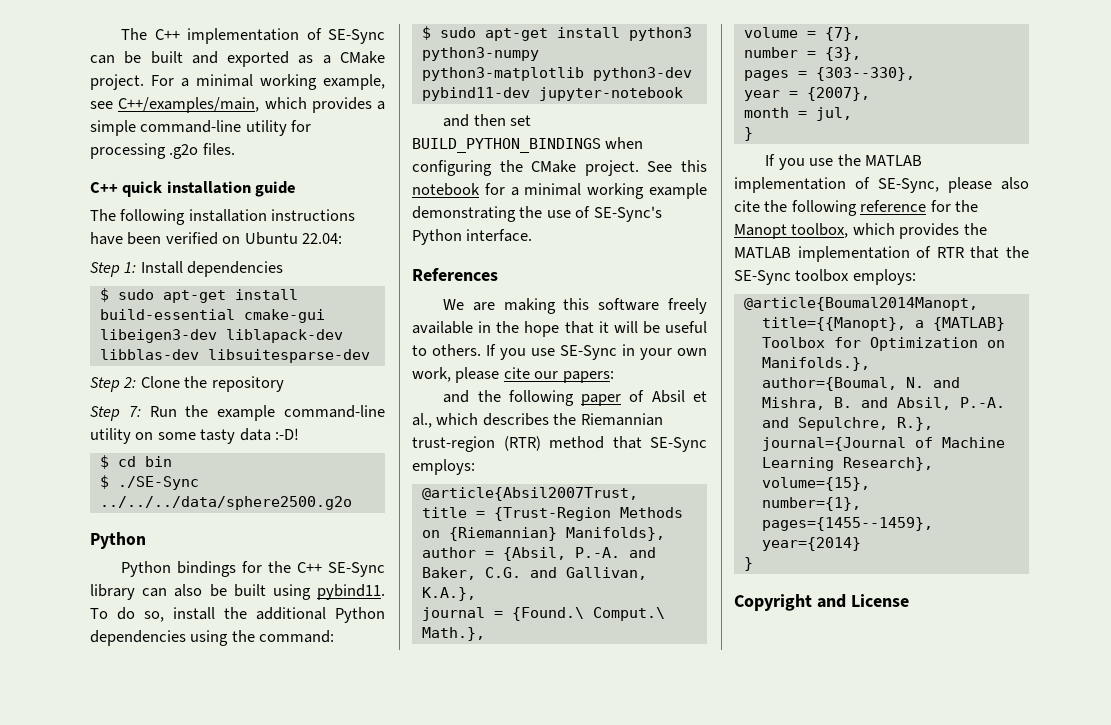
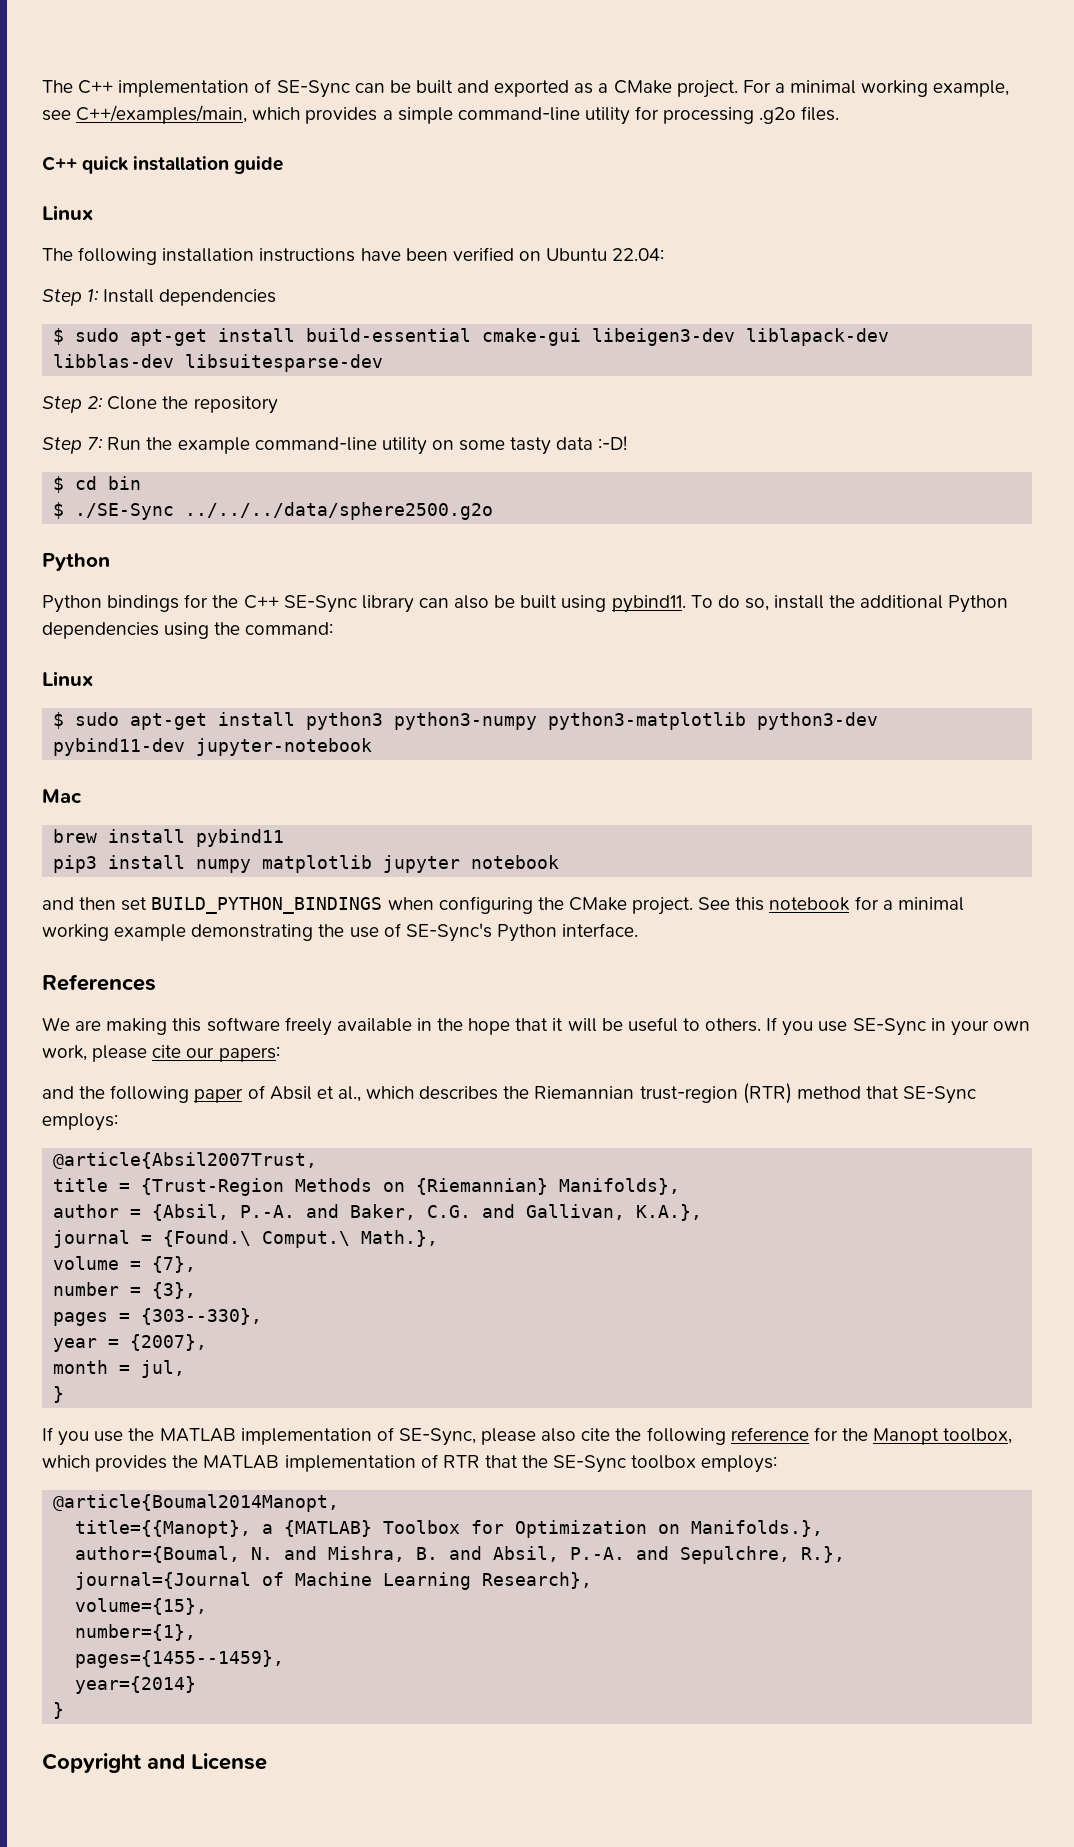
  C++ quick installation guide
+ Linux
  To do so, install the additional Python dependencies using the command:
+ Linux
+ Mac
+ brew install pybind11
+ pip3 install numpy matplotlib jupyter notebook

